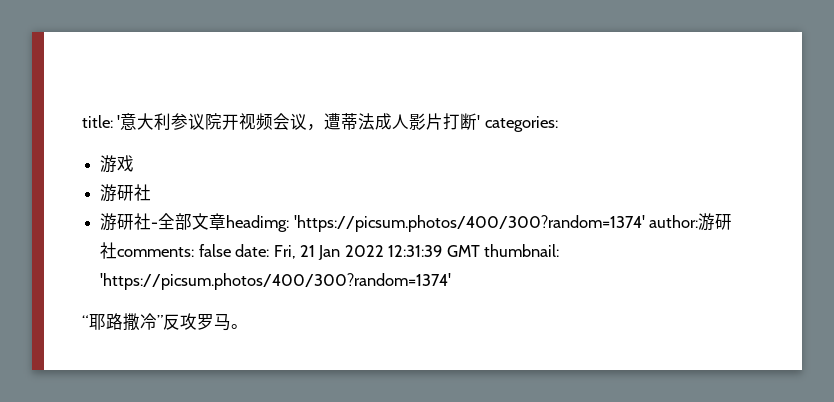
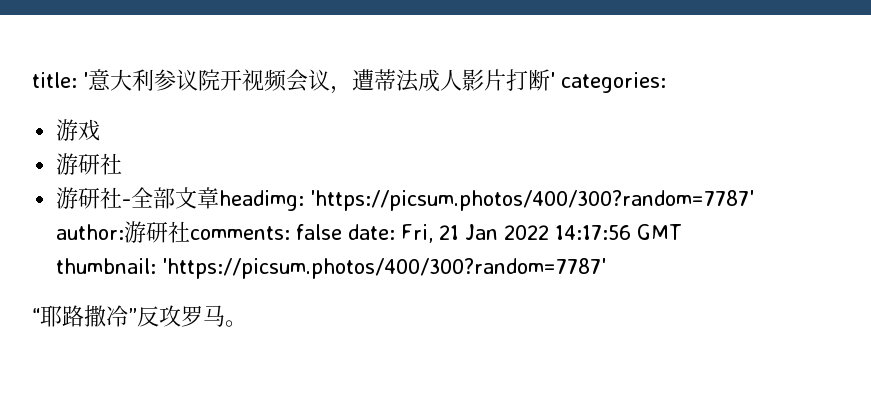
- 游研社-全部文章headimg: 'https://picsum.photos/400/300?random=1374' author:游研社comments: false date: Fri, 21 Jan 2022 12:31:39 GMT thumbnail: 'https://picsum.photos/400/300?random=1374'
+ 游研社-全部文章headimg: 'https://picsum.photos/400/300?random=7787' author:游研社comments: false date: Fri, 21 Jan 2022 14:17:56 GMT thumbnail: 'https://picsum.photos/400/300?random=7787'

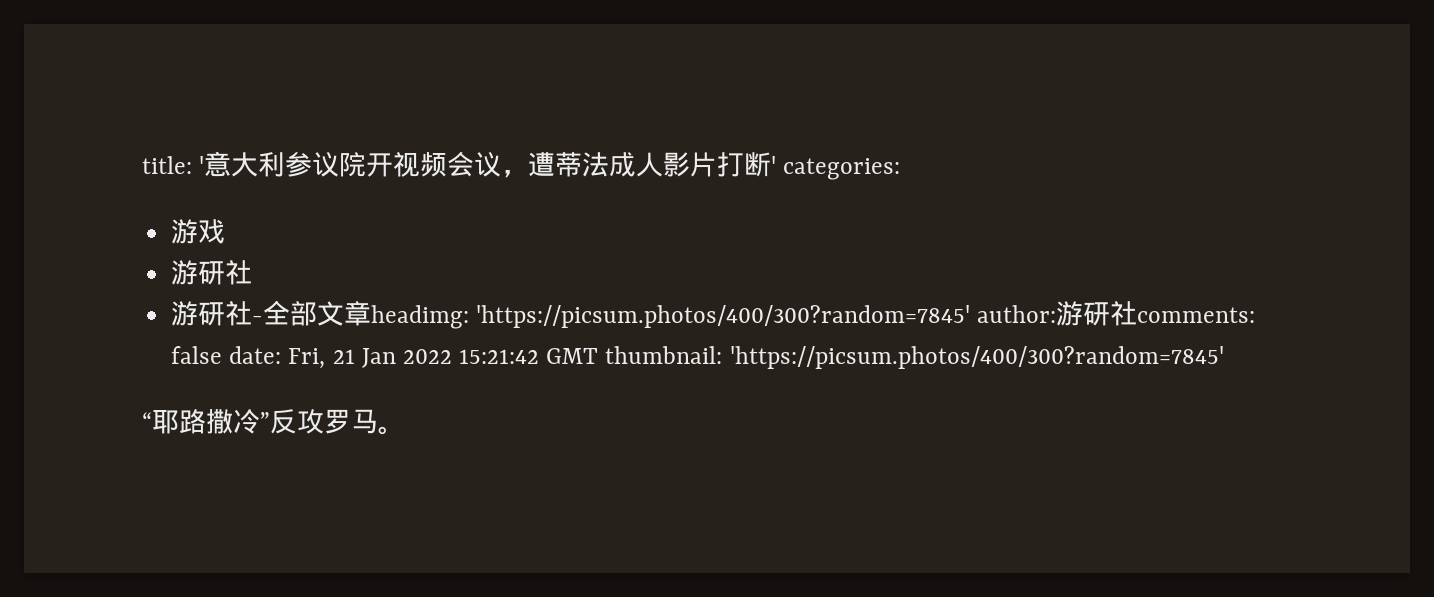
- 游研社-全部文章headimg: 'https://picsum.photos/400/300?random=7787' author:游研社comments: false date: Fri, 21 Jan 2022 14:17:56 GMT thumbnail: 'https://picsum.photos/400/300?random=7787'
+ 游研社-全部文章headimg: 'https://picsum.photos/400/300?random=7845' author:游研社comments: false date: Fri, 21 Jan 2022 15:21:42 GMT thumbnail: 'https://picsum.photos/400/300?random=7845'

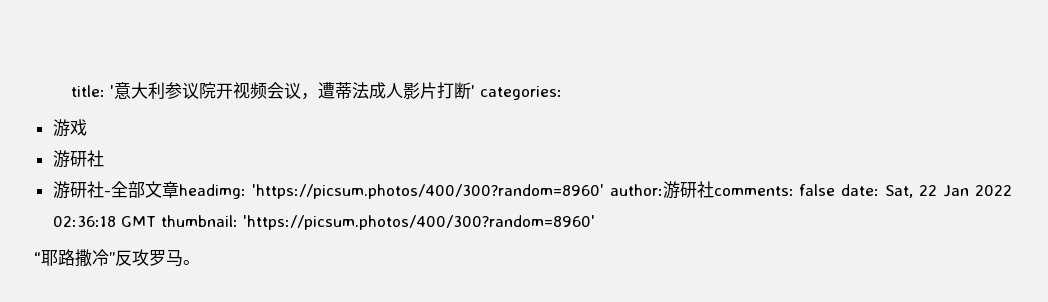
- 游研社-全部文章headimg: 'https://picsum.photos/400/300?random=7845' author:游研社comments: false date: Fri, 21 Jan 2022 15:21:42 GMT thumbnail: 'https://picsum.photos/400/300?random=7845'
+ 游研社-全部文章headimg: 'https://picsum.photos/400/300?random=8960' author:游研社comments: false date: Sat, 22 Jan 2022 02:36:18 GMT thumbnail: 'https://picsum.photos/400/300?random=8960'

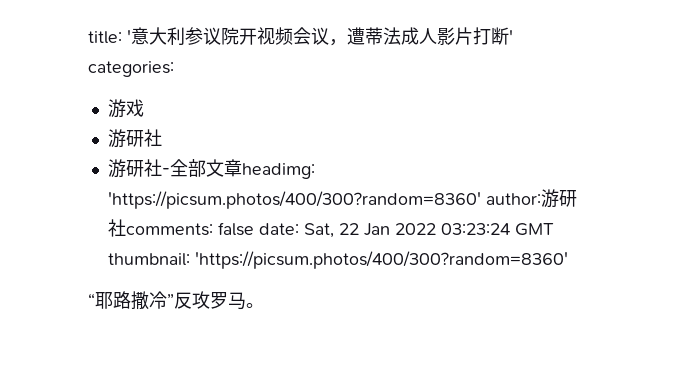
- 游研社-全部文章headimg: 'https://picsum.photos/400/300?random=8960' author:游研社comments: false date: Sat, 22 Jan 2022 02:36:18 GMT thumbnail: 'https://picsum.photos/400/300?random=8960'
+ 游研社-全部文章headimg: 'https://picsum.photos/400/300?random=8360' author:游研社comments: false date: Sat, 22 Jan 2022 03:23:24 GMT thumbnail: 'https://picsum.photos/400/300?random=8360'

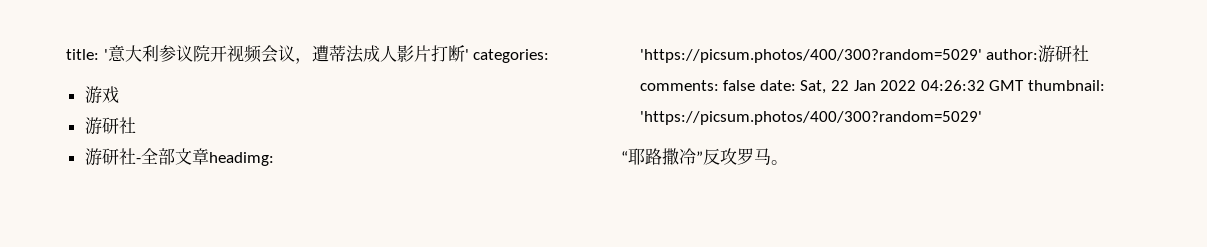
- 游研社-全部文章headimg: 'https://picsum.photos/400/300?random=8360' author:游研社comments: false date: Sat, 22 Jan 2022 03:23:24 GMT thumbnail: 'https://picsum.photos/400/300?random=8360'
+ 游研社-全部文章headimg: 'https://picsum.photos/400/300?random=5029' author:游研社comments: false date: Sat, 22 Jan 2022 04:26:32 GMT thumbnail: 'https://picsum.photos/400/300?random=5029'

